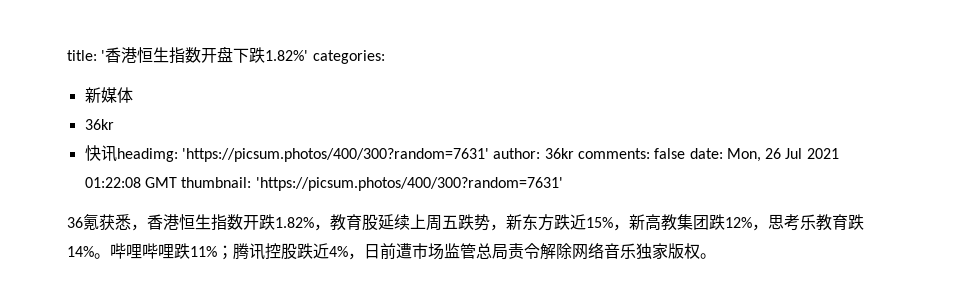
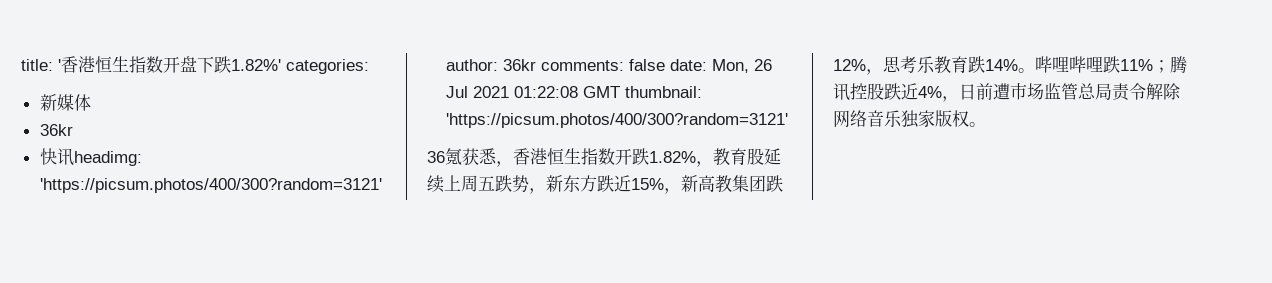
- 快讯headimg: 'https://picsum.photos/400/300?random=7631' author: 36kr comments: false date: Mon, 26 Jul 2021 01:22:08 GMT thumbnail: 'https://picsum.photos/400/300?random=7631'
+ 快讯headimg: 'https://picsum.photos/400/300?random=3121' author: 36kr comments: false date: Mon, 26 Jul 2021 01:22:08 GMT thumbnail: 'https://picsum.photos/400/300?random=3121'

